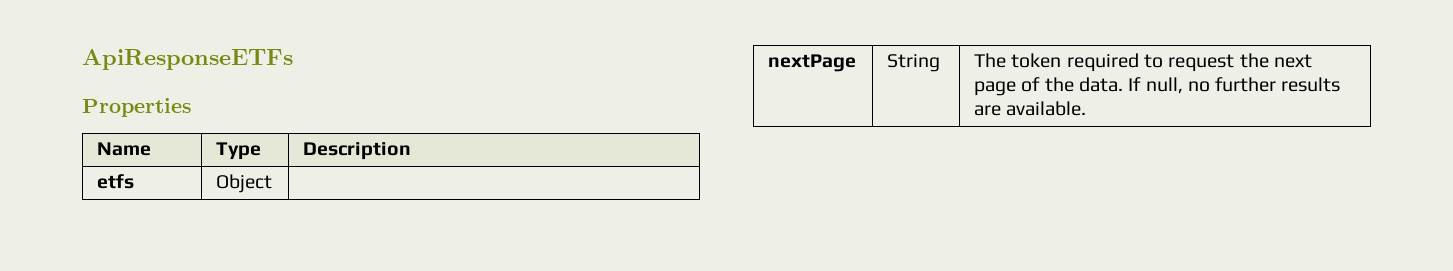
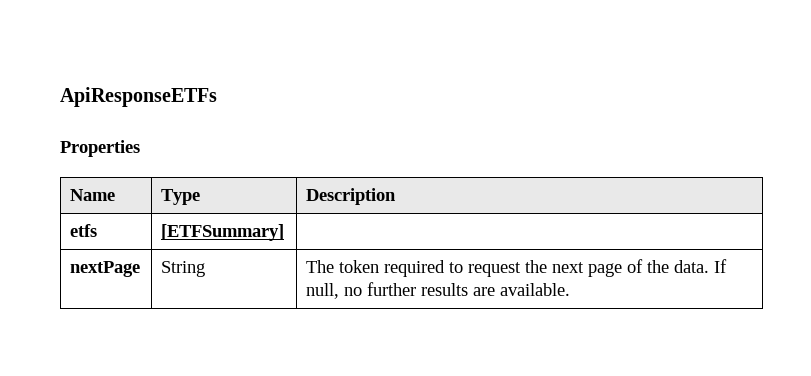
- etfs | Object |
+ etfs | [ETFSummary] |

